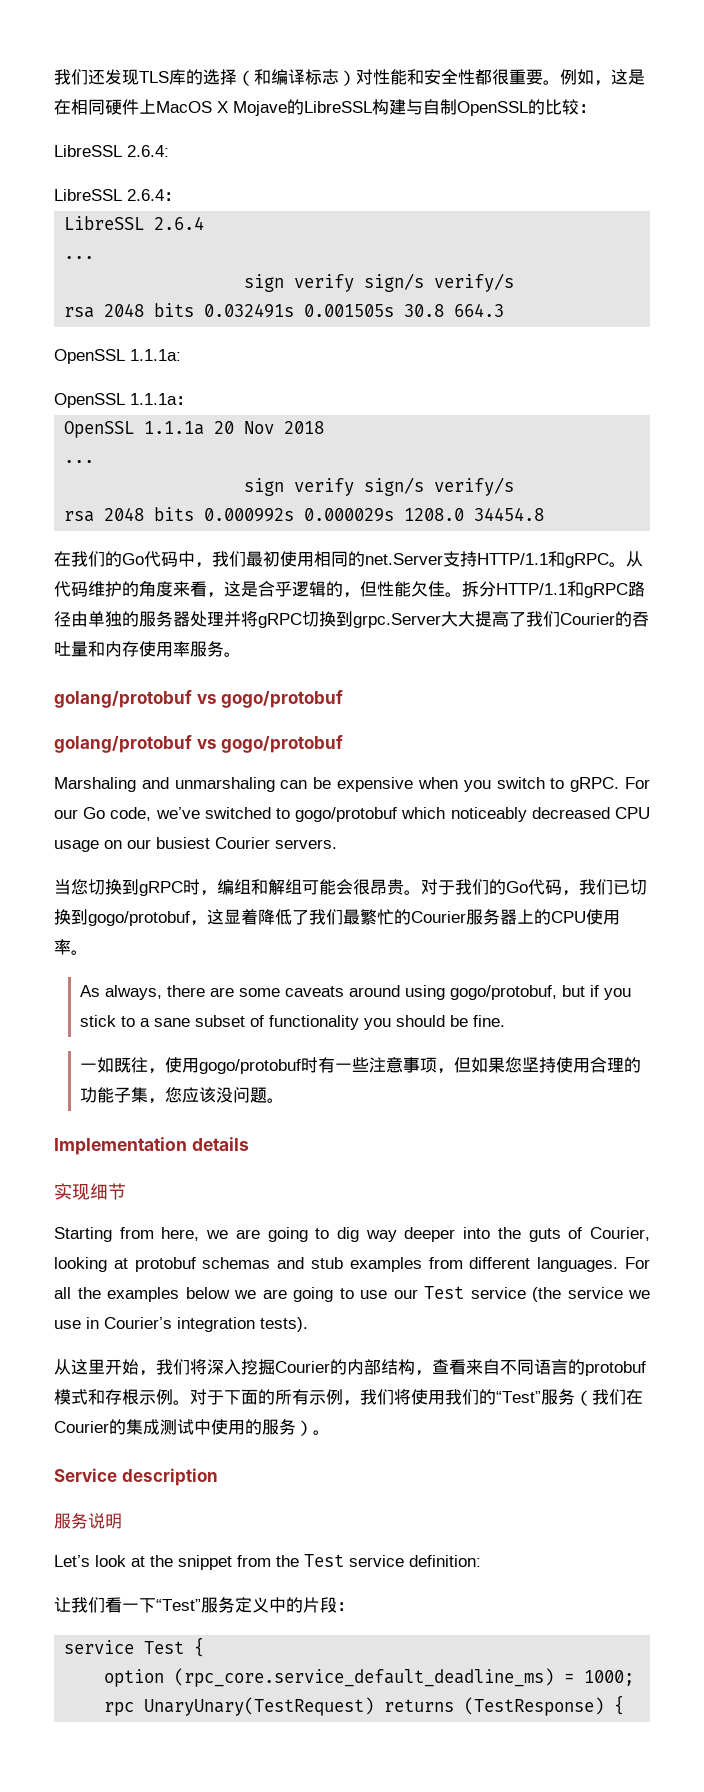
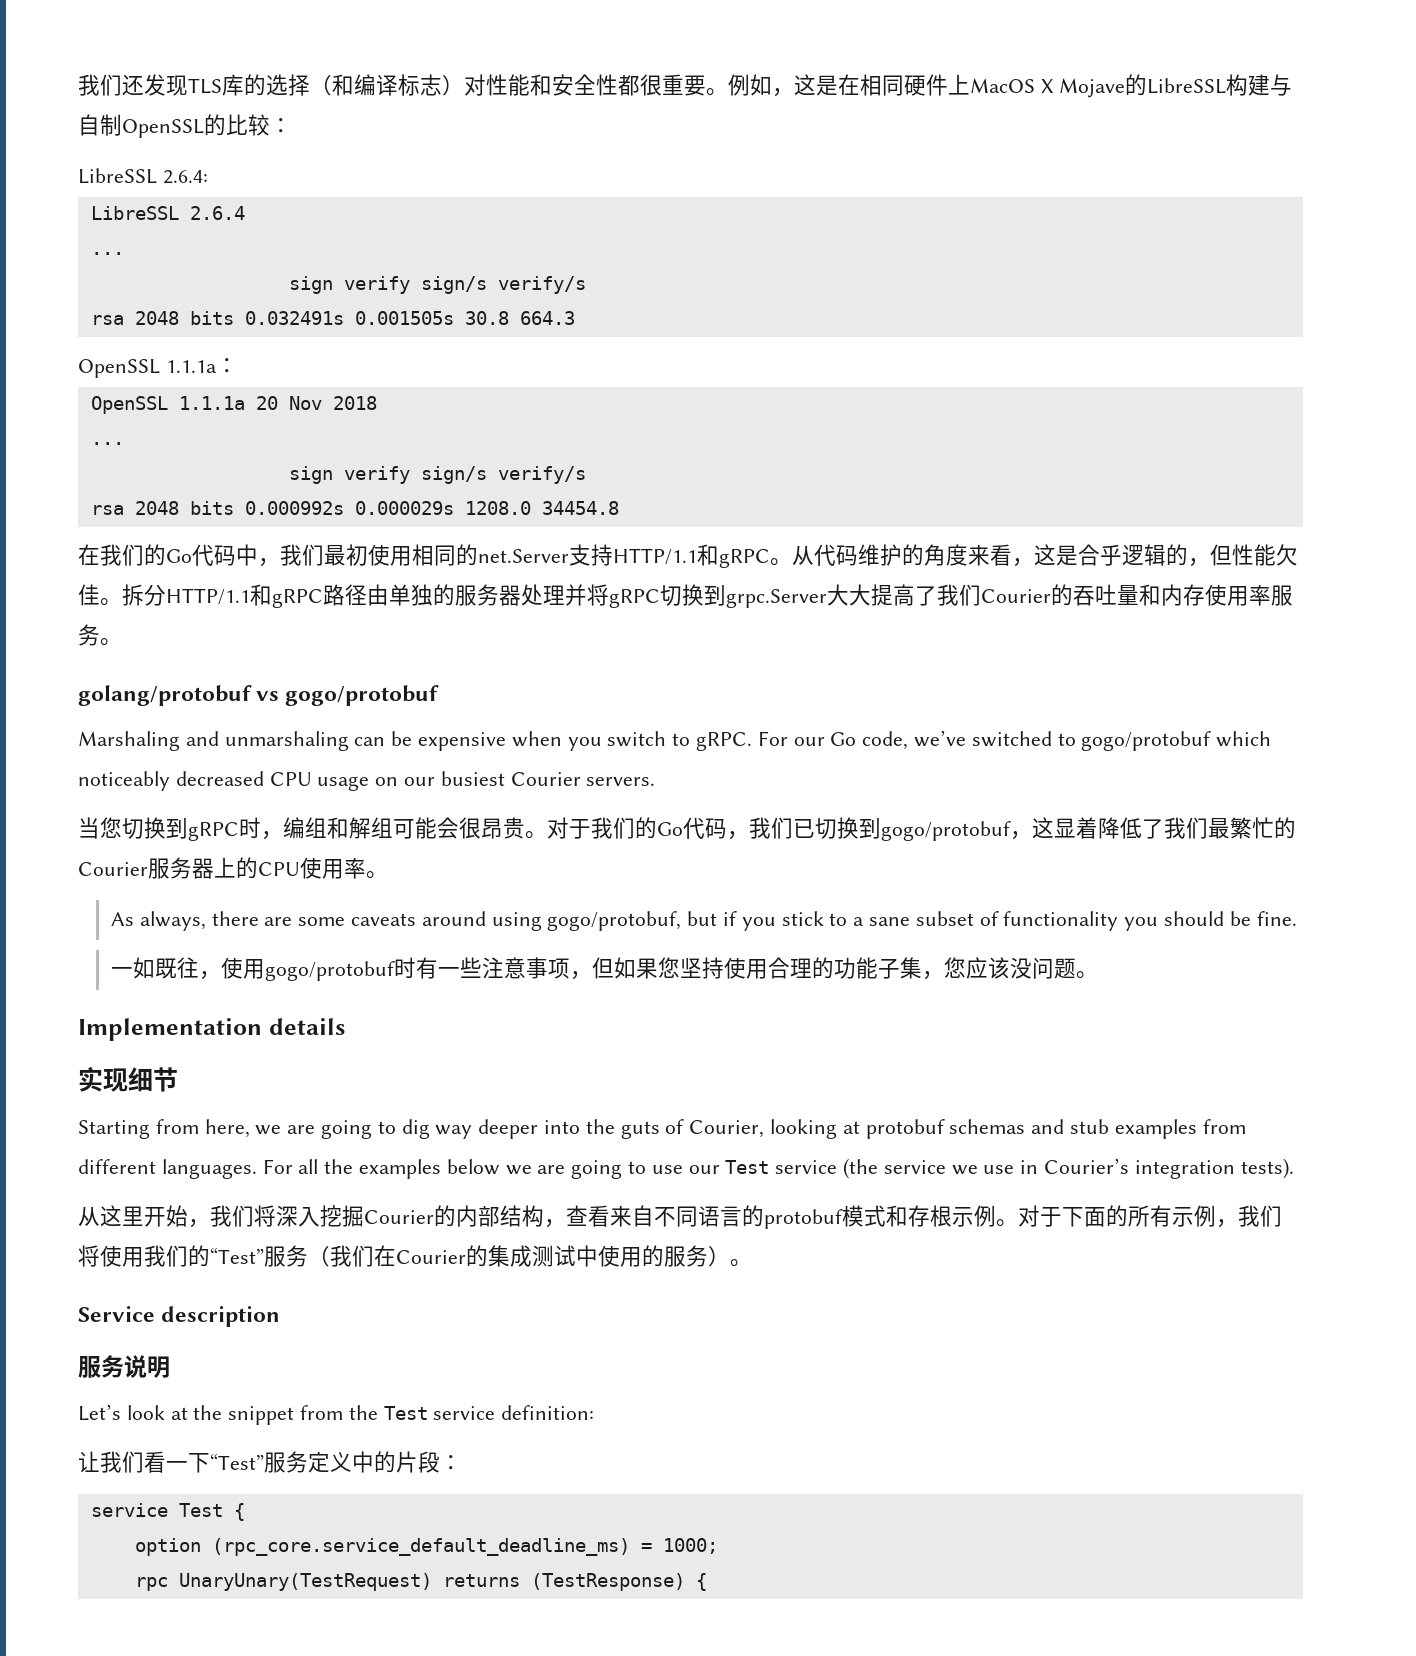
- LibreSSL 2.6.4：
- OpenSSL 1.1.1a:
  拆分HTTP/1.1和gRPC路径由单独的服务器处理并将gRPC切换到grpc.Server大大提高了我们Courier的吞吐量和内存使用率服务。
- golang/protobuf vs gogo/protobuf

